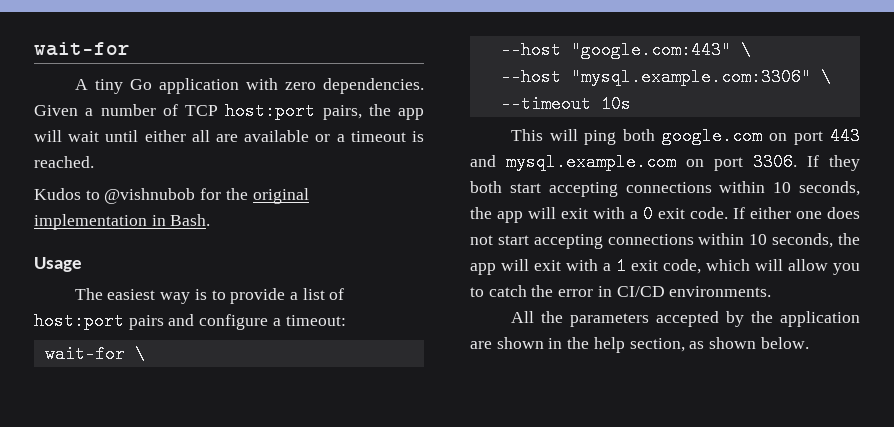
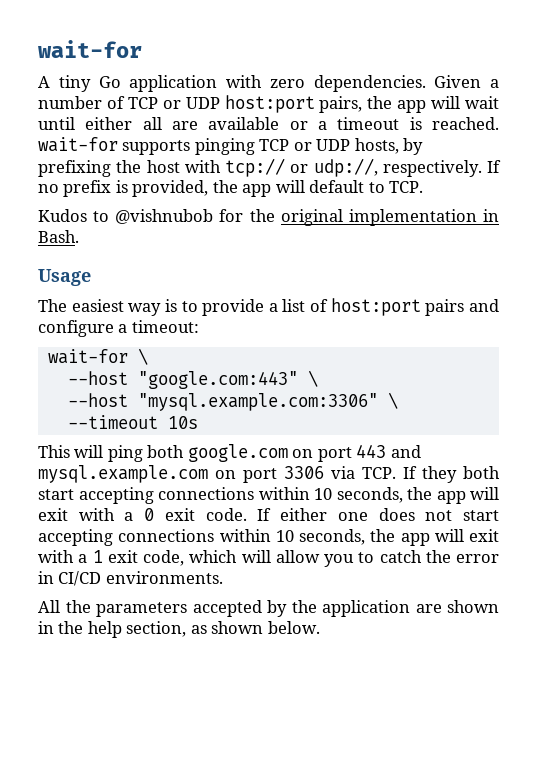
- Given a number of TCP host:port pairs, the app will wait until either all are available or a timeout is reached.
+ Given a number of TCP or UDP host:port pairs, the app will wait until either all are available or a timeout is reached. wait-for supports pinging TCP or UDP hosts, by prefixing the host with tcp:// or udp://, respectively. If no prefix is provided, the app will default to TCP.
- This will ping both google.com on port 443 and mysql.example.com on port 3306. If they both start accepting connections within 10 seconds, the app will exit with a 0 exit code.
+ This will ping both google.com on port 443 and mysql.example.com on port 3306 via TCP. If they both start accepting connections within 10 seconds, the app will exit with a 0 exit code.

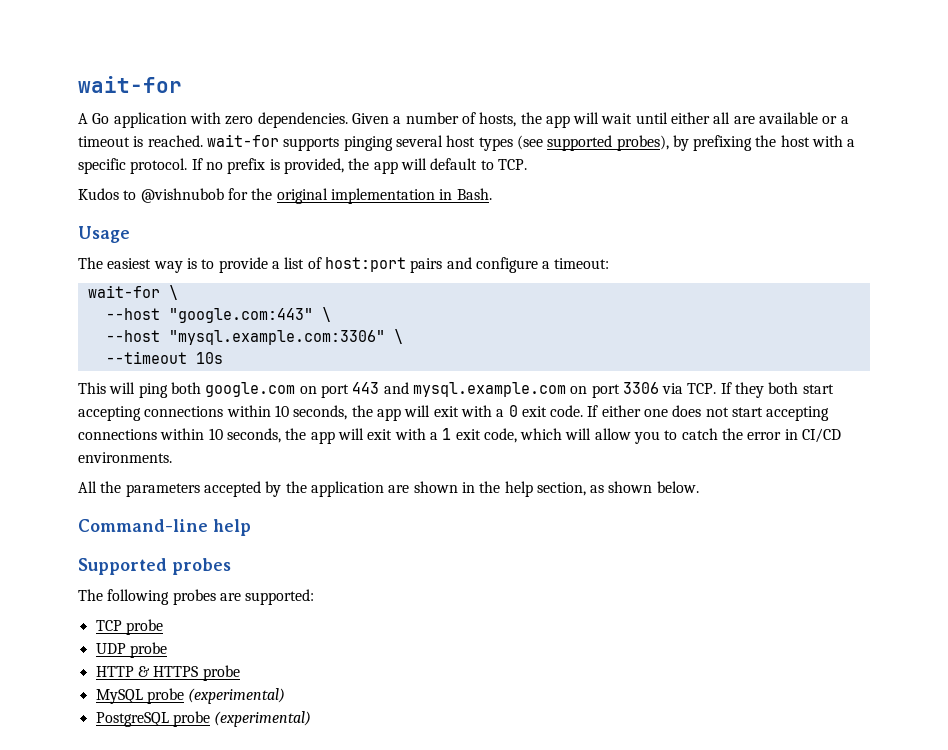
- A tiny Go application with zero dependencies.
+ A Go application with zero dependencies.
- Given a number of TCP or UDP host:port pairs, the app will wait until either all are available or a timeout is reached. wait-for supports pinging TCP or UDP hosts, by prefixing the host with tcp:// or udp://, respectively.
+ Given a number of hosts, the app will wait until either all are available or a timeout is reached. wait-for supports pinging several host types (see supported probes), by prefixing the host with a specific protocol.
+ Command-line help
+ Supported probes
+ The following probes are supported:
+ TCP probe
+ UDP probe
+ HTTP & HTTPS probe
+ MySQL probe (experimental)
+ PostgreSQL probe (experimental)

